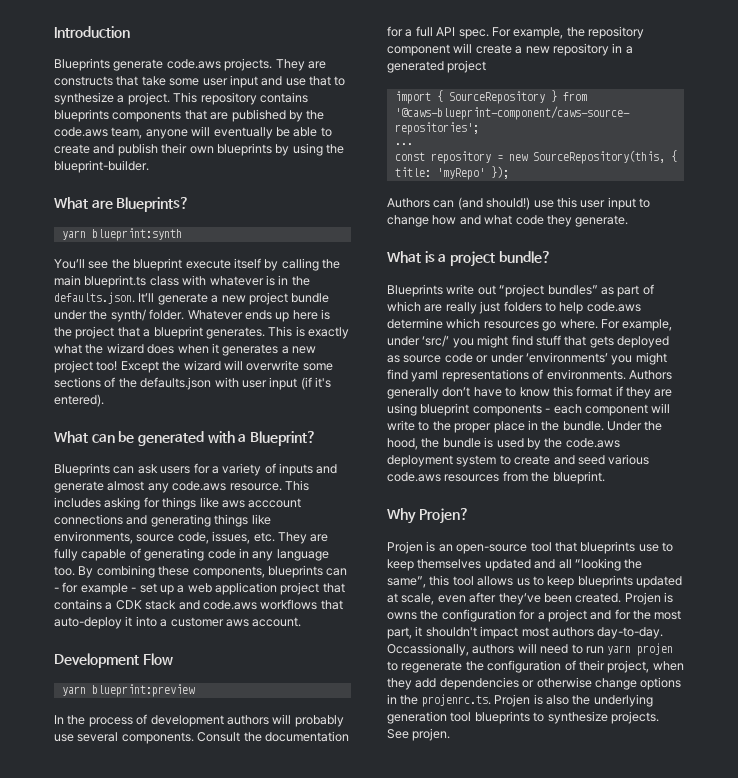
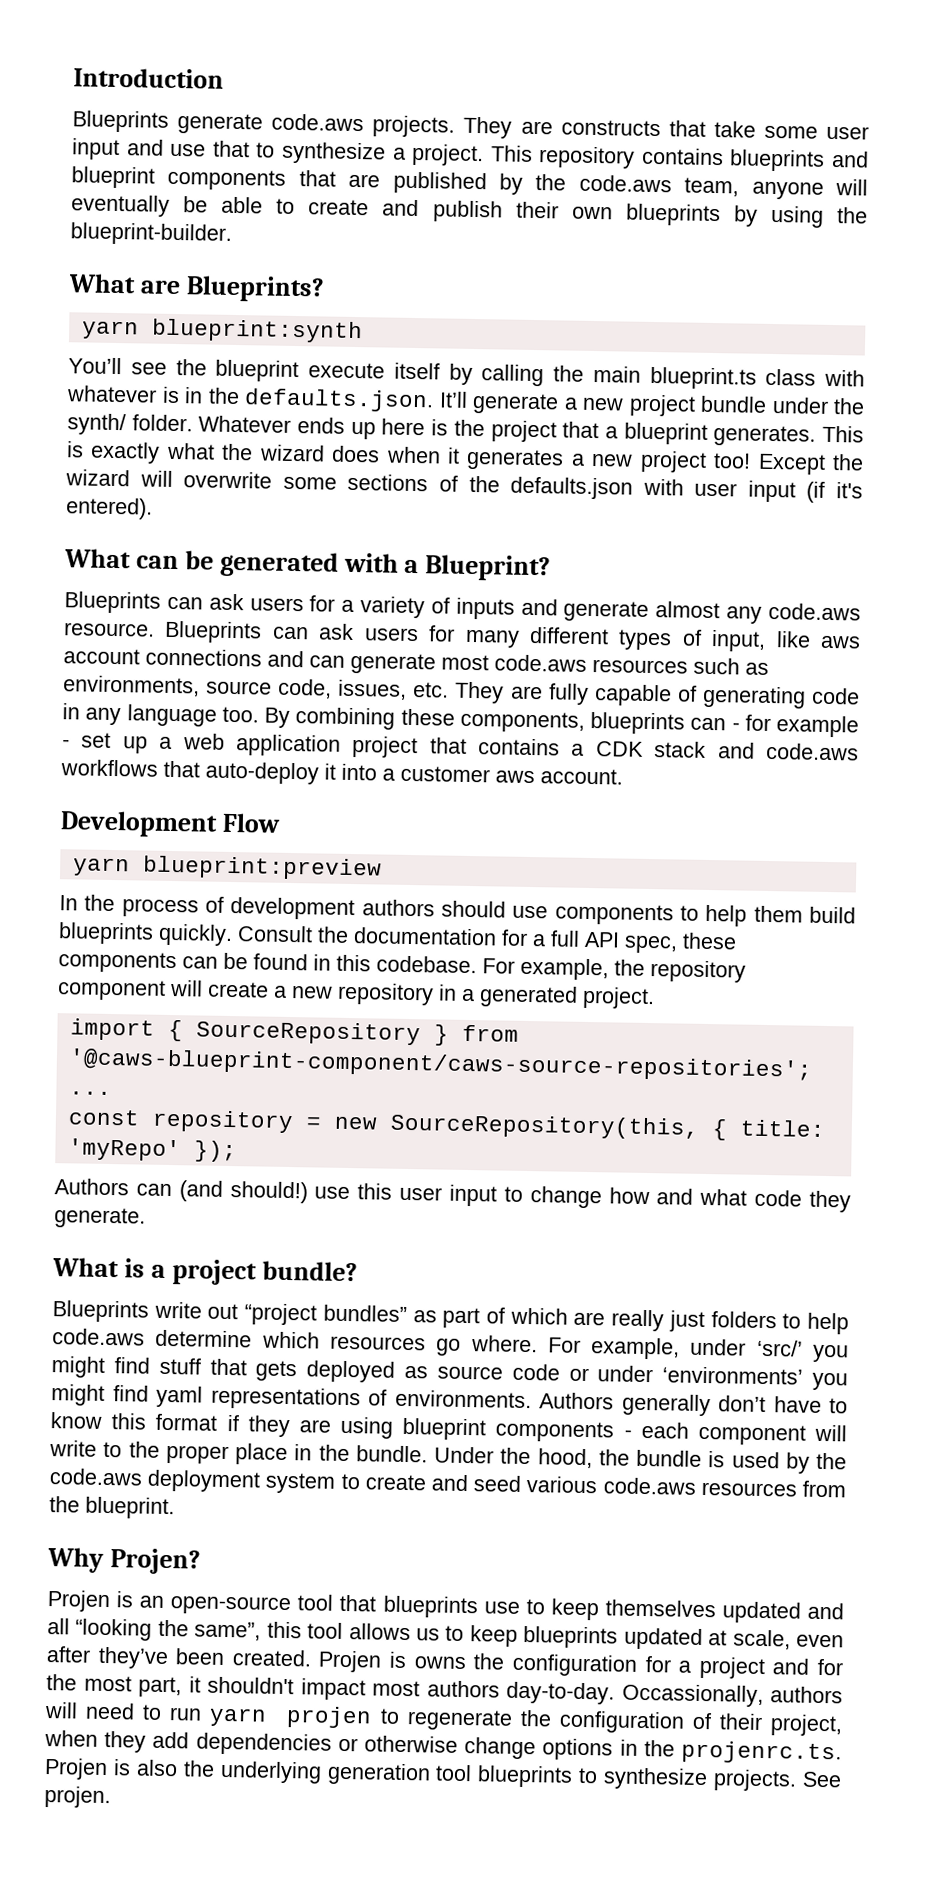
- This repository contains blueprints components that are published by the code.aws team, anyone will eventually be able to create and publish their own blueprints by using the blueprint-builder.
+ This repository contains blueprints and blueprint components that are published by the code.aws team, anyone will eventually be able to create and publish their own blueprints by using the blueprint-builder.
- This includes asking for things like aws acccount connections and generating things like environments, source code, issues, etc. They are fully capable of generating code in any language too.
+ Blueprints can ask users for many different types of input, like aws account connections and can generate most code.aws resources such as environments, source code, issues, etc. They are fully capable of generating code in any language too.
- In the process of development authors will probably use several components.
+ In the process of development authors should use components to help them build blueprints quickly.
- Consult the documentation for a full API spec.
+ Consult the documentation for a full API spec, these components can be found in this codebase.
- For example, the repository component will create a new repository in a generated project
+ For example, the repository component will create a new repository in a generated project.

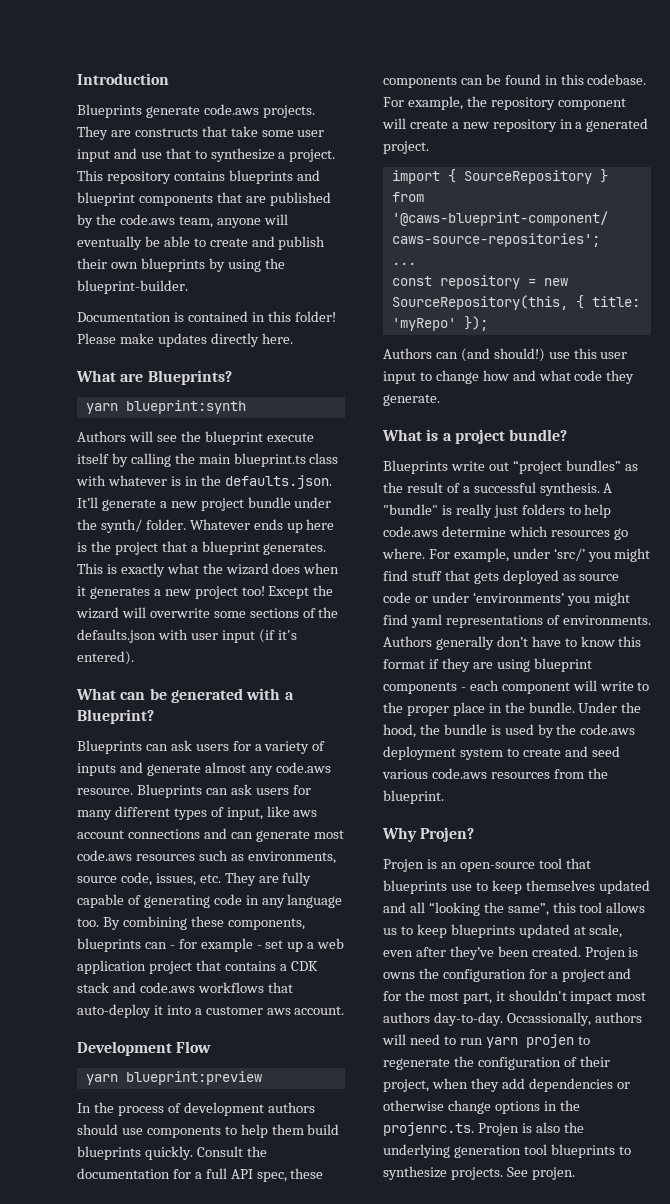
+ Documentation is contained in this folder! Please make updates directly here.
- You’ll see the blueprint execute itself by calling the main blueprint.ts class with whatever is in the defaults.json. It’ll generate a new project bundle under the synth/ folder.
+ Authors will see the blueprint execute itself by calling the main blueprint.ts class with whatever is in the defaults.json. It’ll generate a new project bundle under the synth/ folder.
- Blueprints write out “project bundles” as part of which are really just folders to help code.aws determine which resources go where.
+ Blueprints write out “project bundles” as the result of a successful synthesis. A "bundle" is really just folders to help code.aws determine which resources go where.

